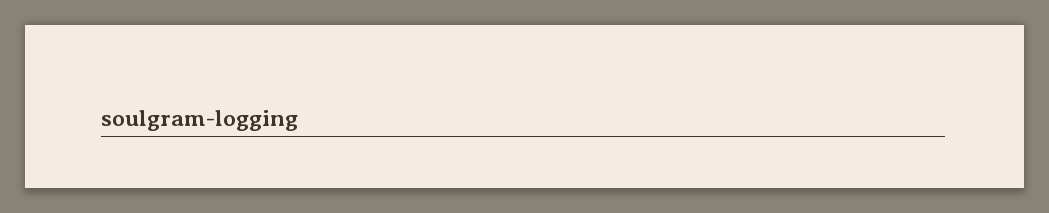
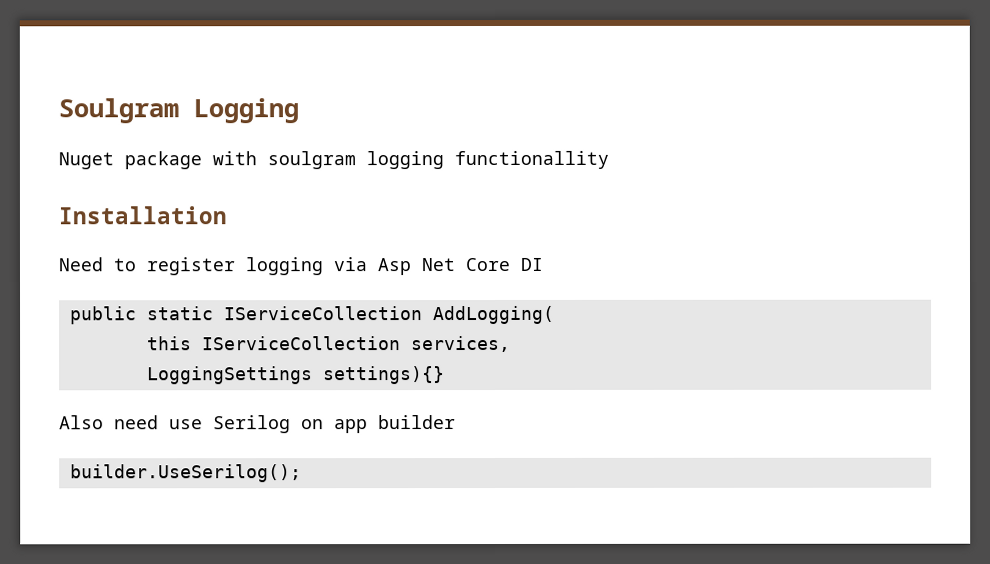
- soulgram-logging
+ Soulgram Logging
+ Nuget package with soulgram logging functionallity
+ Installation
+ Need to register logging via Asp Net Core DI
+ public static IServiceCollection AddLogging(
+ this IServiceCollection services,
+ LoggingSettings settings){}
+ Also need use Serilog on app builder
+ builder.UseSerilog();

